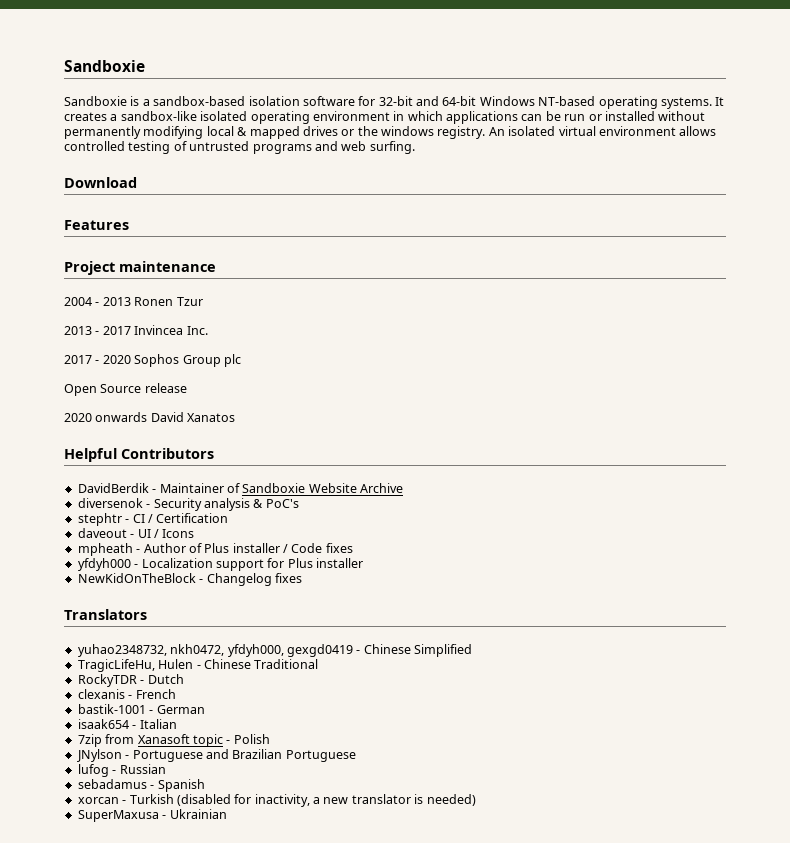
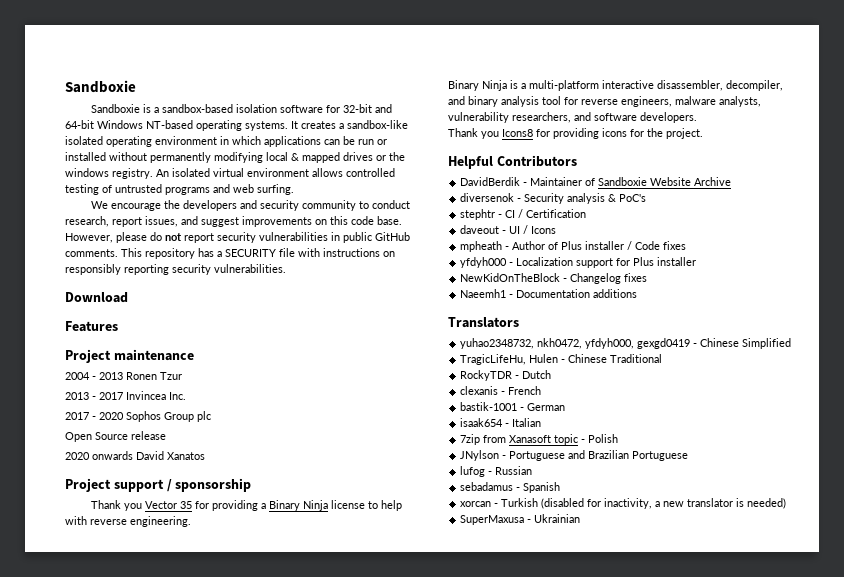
+ We encourage the developers and security community to conduct research, report issues, and suggest improvements on this code base. However, please do not report security vulnerabilities in public GitHub comments. This repository has a SECURITY file with instructions on responsibly reporting security vulnerabilities.
+ Project support / sponsorship
+ Thank you Vector 35 for providing a Binary Ninja license to help with reverse engineering.
+ Binary Ninja is a multi-platform interactive disassembler, decompiler, and binary analysis tool for reverse engineers, malware analysts, vulnerability researchers, and software developers.
+ Thank you Icons8 for providing icons for the project.
+ Naeemh1 - Documentation additions

